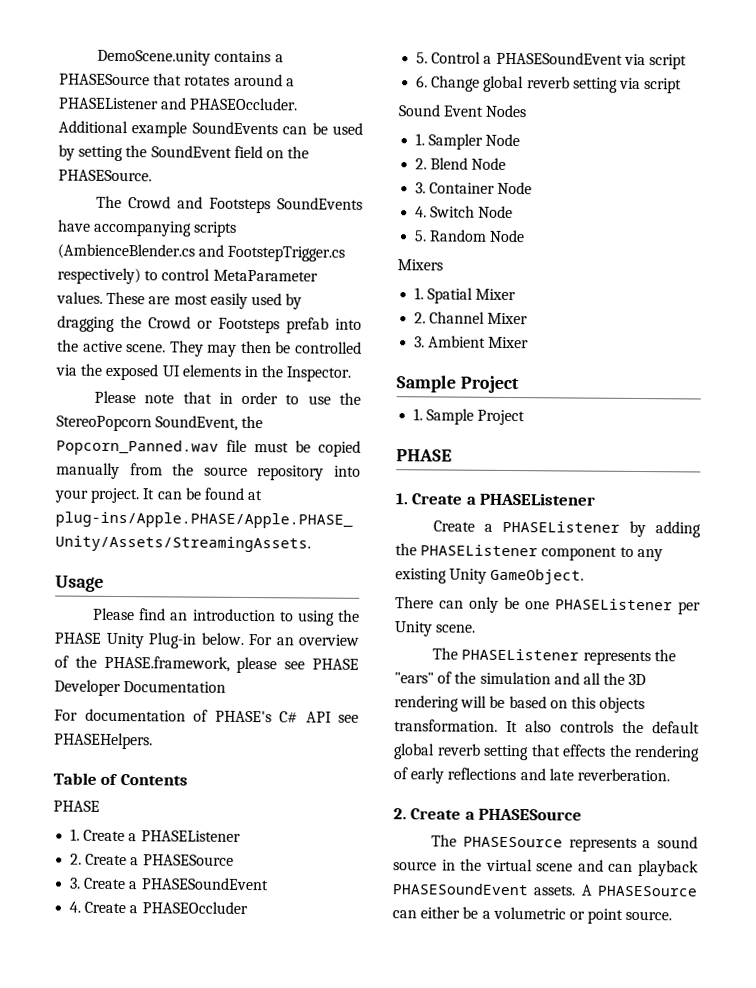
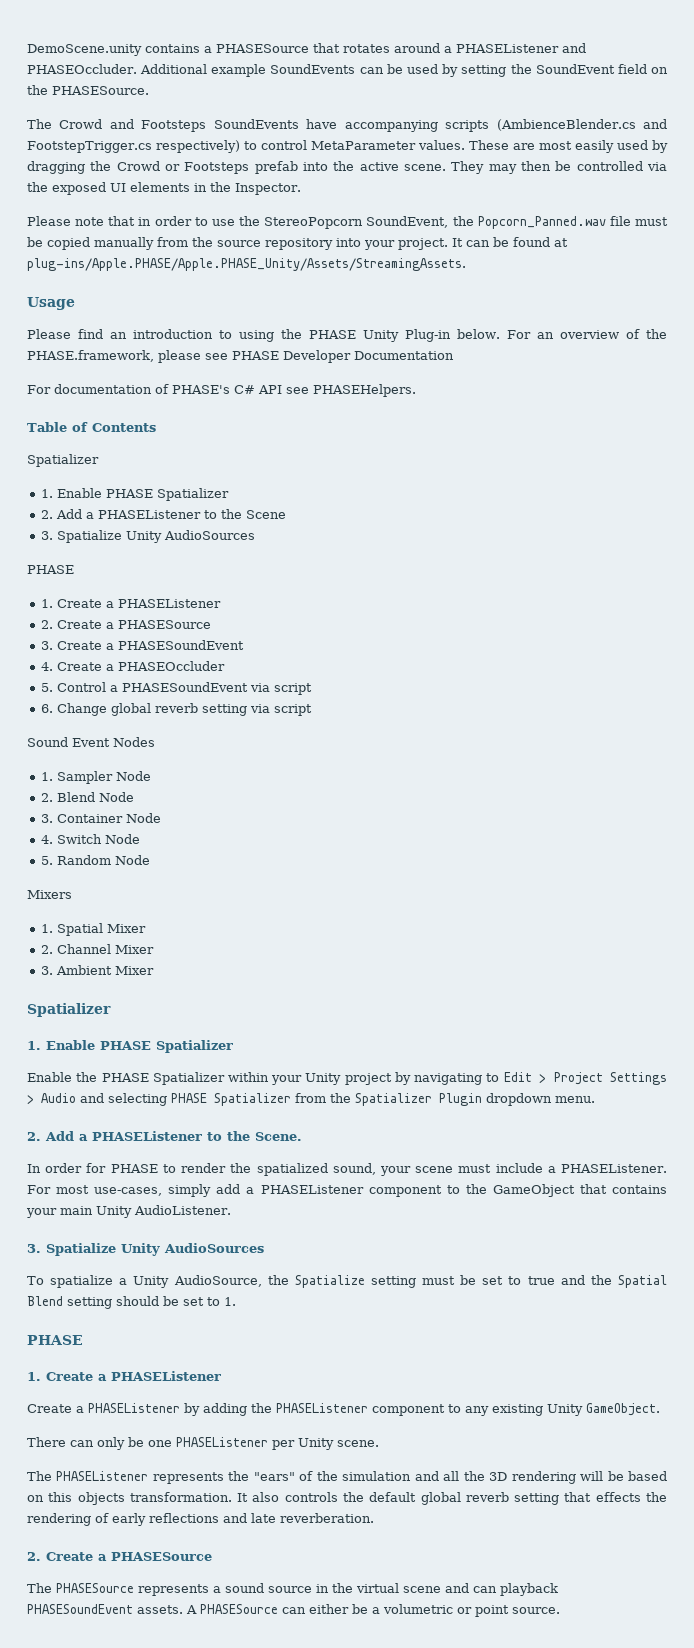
  Table of Contents
+ Spatializer
+ 1. Enable PHASE Spatializer
+ 2. Add a PHASEListener to the Scene
+ 3. Spatialize Unity AudioSources
  3. Ambient Mixer
- Sample Project
- 1. Sample Project
+ Spatializer
+ 1. Enable PHASE Spatializer
+ Enable the PHASE Spatializer within your Unity project by navigating to Edit > Project Settings > Audio and selecting PHASE Spatializer from the Spatializer Plugin dropdown menu.
+ 2. Add a PHASEListener to the Scene.
+ In order for PHASE to render the spatialized sound, your scene must include a PHASEListener. For most use-cases, simply add a PHASEListener component to the GameObject that contains your main Unity AudioListener.
+ 3. Spatialize Unity AudioSources
+ To spatialize a Unity AudioSource, the Spatialize setting must be set to true and the Spatial Blend setting should be set to 1.

